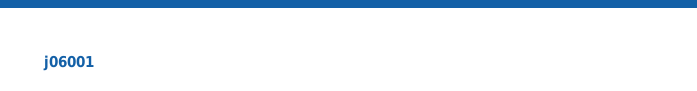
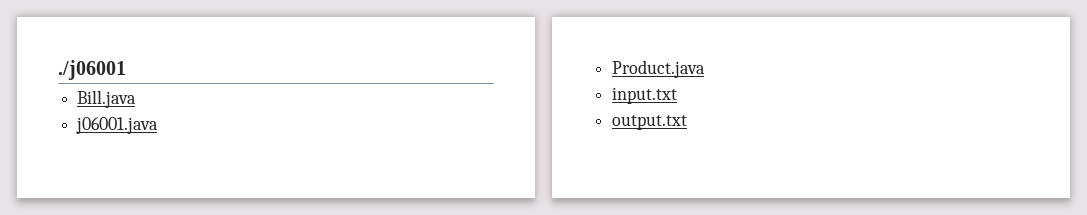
- j06001
+ ./j06001
+ Bill.java
+ j06001.java
+ Product.java
+ input.txt
+ output.txt

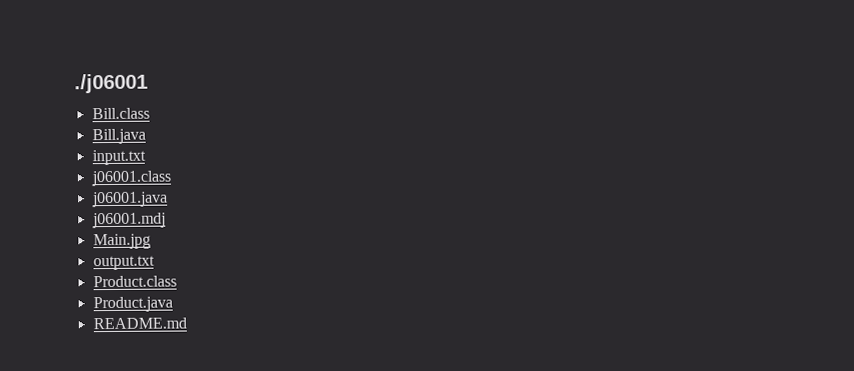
+ Bill.class
+ input.txt
+ j06001.class
+ j06001.mdj
+ Main.jpg
+ output.txt
+ Product.class
- input.txt
- output.txt
+ README.md

